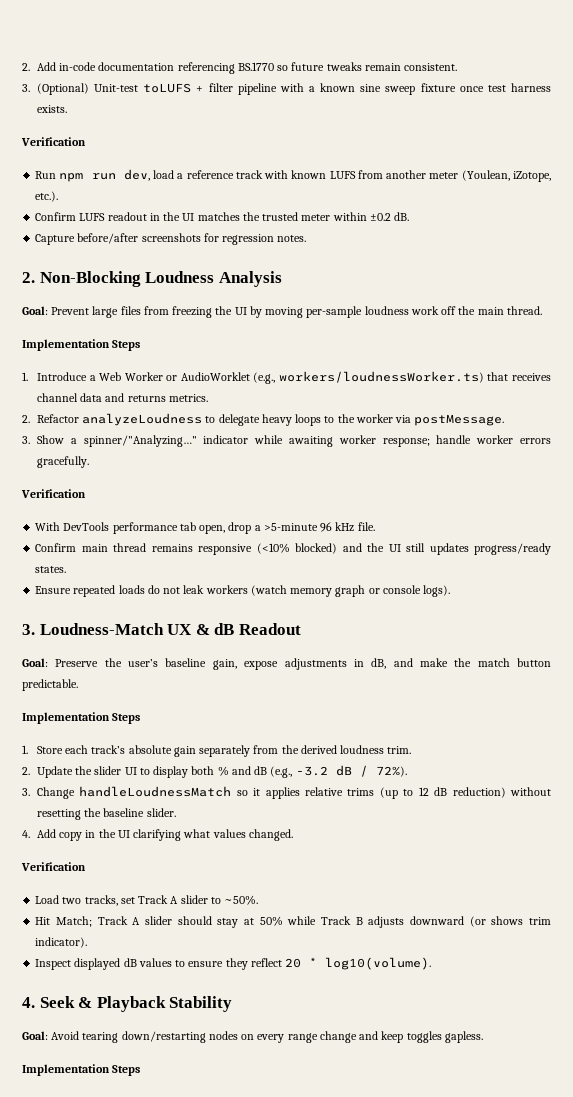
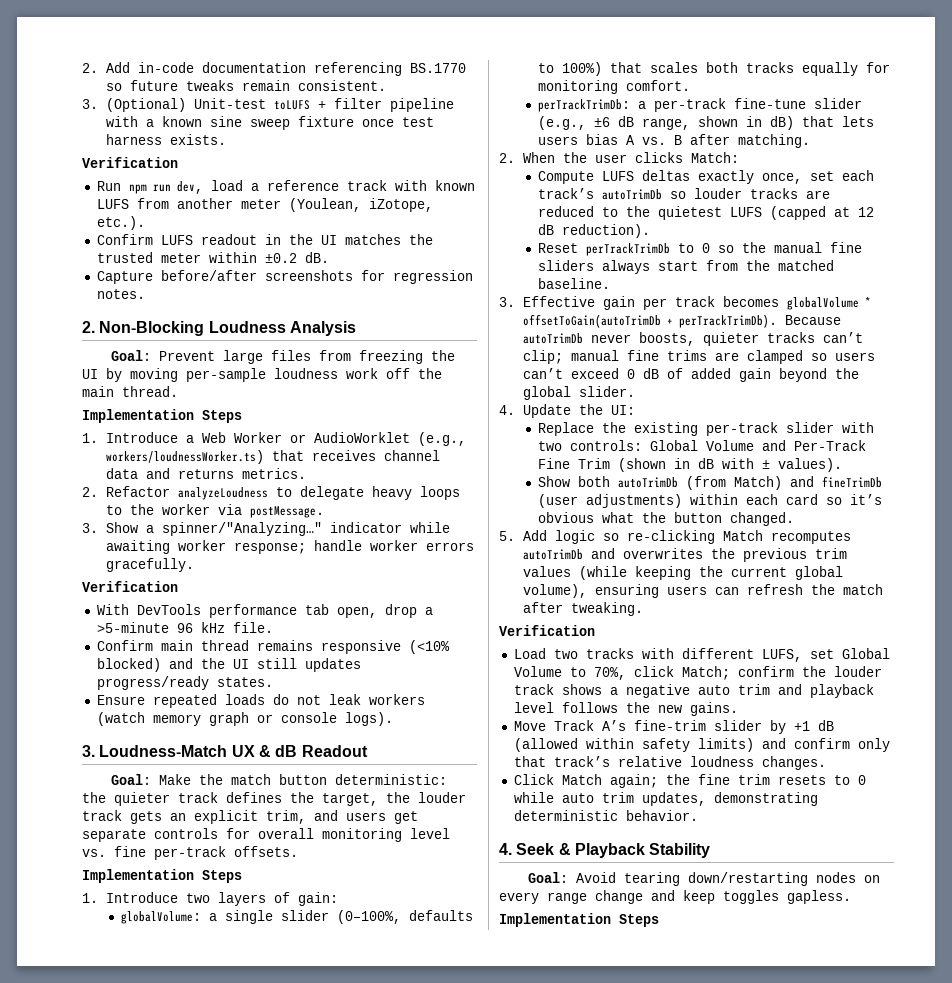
- Goal: Preserve the user’s baseline gain, expose adjustments in dB, and make the match button predictable.
+ Goal: Make the match button deterministic: the quieter track defines the target, the louder track gets an explicit trim, and users get separate controls for overall monitoring level vs. fine per-track offsets.
  Implementation Steps
- 1. Store each track’s absolute gain separately from the derived loudness trim.
- 2. Update the slider UI to display both % and dB (e.g., -3.2 dB / 72%).
- 3. Change handleLoudnessMatch so it applies relative trims (up to 12 dB reduction) without resetting the baseline slider.
- 4. Add copy in the UI clarifying what values changed.
+ 1. Introduce two layers of gain:
+ globalVolume: a single slider (0–100%, defaults to 100%) that scales both tracks equally for monitoring comfort.
+ perTrackTrimDb: a per-track fine-tune slider (e.g., ±6 dB range, shown in dB) that lets users bias A vs. B after matching.
+ 2. When the user clicks Match:
+ Compute LUFS deltas exactly once, set each track’s autoTrimDb so louder tracks are reduced to the quietest LUFS (capped at 12 dB reduction).
+ Reset perTrackTrimDb to 0 so the manual fine sliders always start from the matched baseline.
+ 3. Effective gain per track becomes globalVolume * offsetToGain(autoTrimDb + perTrackTrimDb). Because autoTrimDb never boosts, quieter tracks can’t clip; manual fine trims are clamped so users can’t exceed 0 dB of added gain beyond the global slider.
+ 4. Update the UI:
+ Replace the existing per-track slider with two controls: Global Volume and Per-Track Fine Trim (shown in dB with ± values).
+ Show both autoTrimDb (from Match) and fineTrimDb (user adjustments) within each card so it’s obvious what the button changed.
+ 5. Add logic so re-clicking Match recomputes autoTrimDb and overwrites the previous trim values (while keeping the current global volume), ensuring users can refresh the match after tweaking.
  Verification
- Load two tracks, set Track A slider to ~50%.
- Hit Match; Track A slider should stay at 50% while Track B adjusts downward (or shows trim indicator).
- Inspect displayed dB values to ensure they reflect 20 * log10(volume).
+ Load two tracks with different LUFS, set Global Volume to 70%, click Match; confirm the louder track shows a negative auto trim and playback level follows the new gains.
+ Move Track A’s fine-trim slider by +1 dB (allowed within safety limits) and confirm only that track’s relative loudness changes.
+ Click Match again; the fine trim resets to 0 while auto trim updates, demonstrating deterministic behavior.

